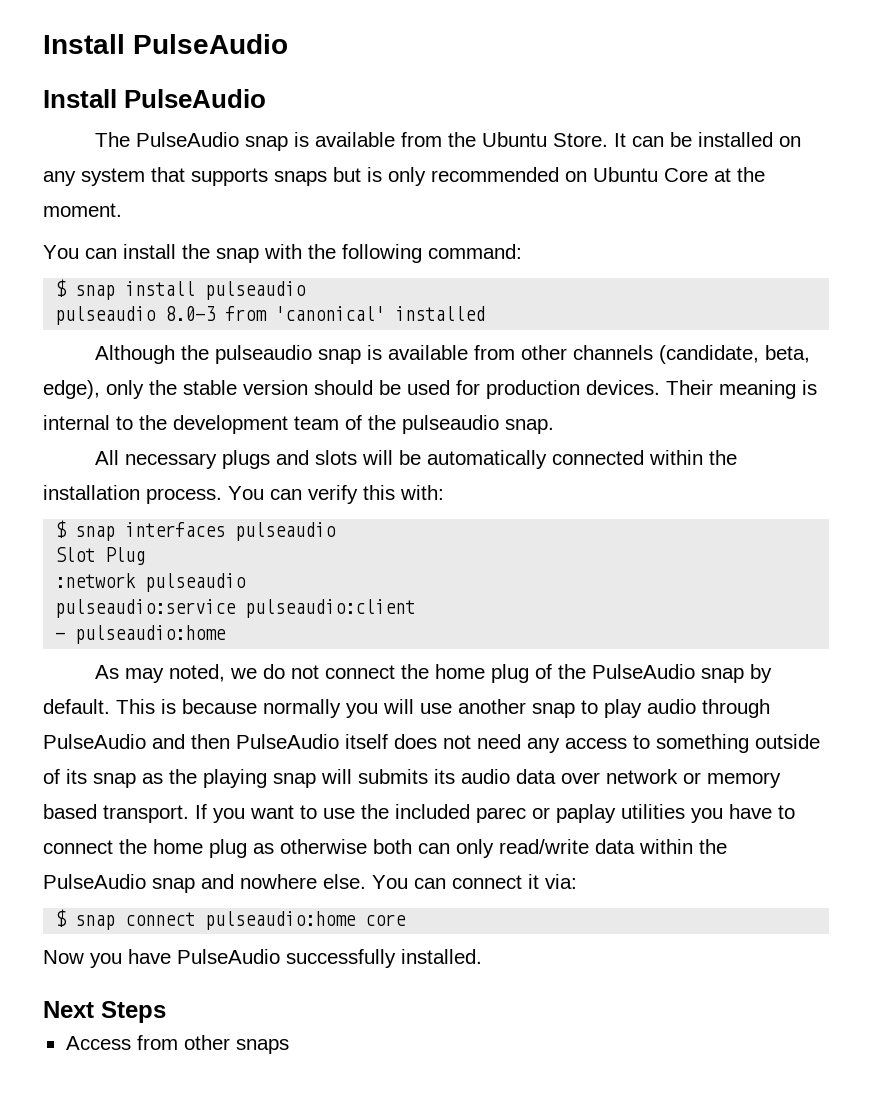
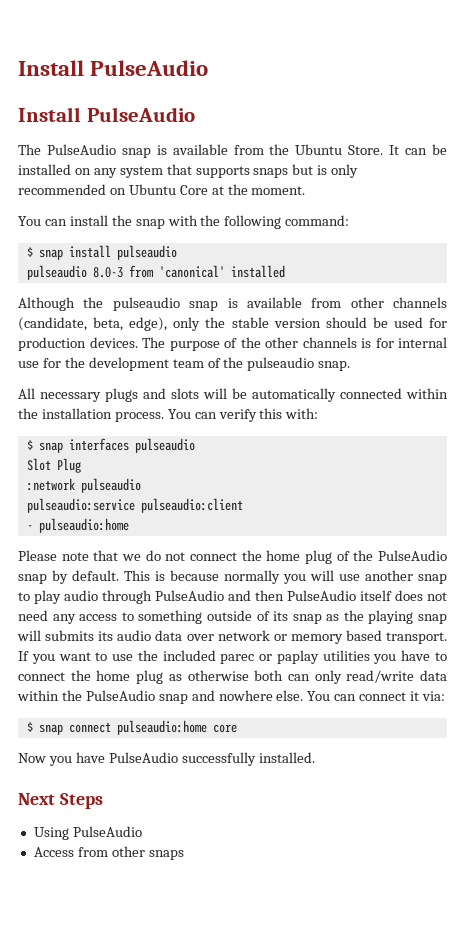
- Their meaning is internal to the development team of the pulseaudio snap.
+ The purpose of the other channels is for internal use for the development team of the pulseaudio snap.
- As may noted, we do not connect the home plug of the PulseAudio snap by default.
+ Please note that we do not connect the home plug of the PulseAudio snap by default.
+ Using PulseAudio

